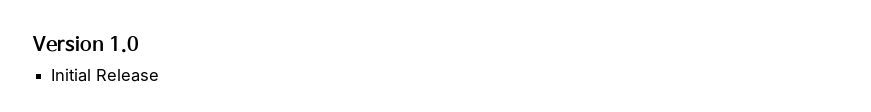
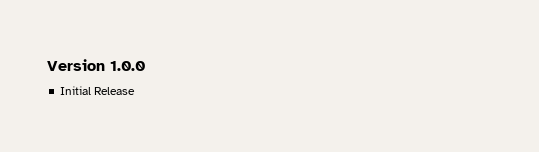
- Version 1.0
+ Version 1.0.0

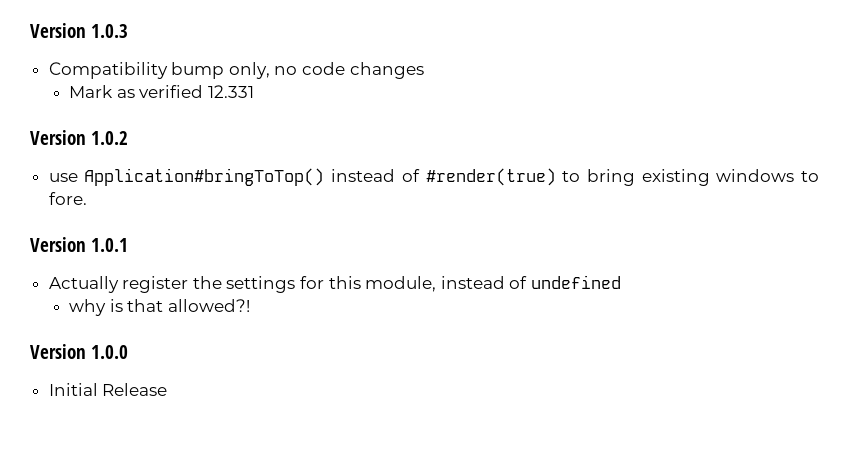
+ Version 1.0.3
+ Compatibility bump only, no code changes
+ Mark as verified 12.331
+ Version 1.0.2
+ use Application#bringToTop() instead of #render(true) to bring existing windows to fore.
+ Version 1.0.1
+ Actually register the settings for this module, instead of undefined
+ why is that allowed?!

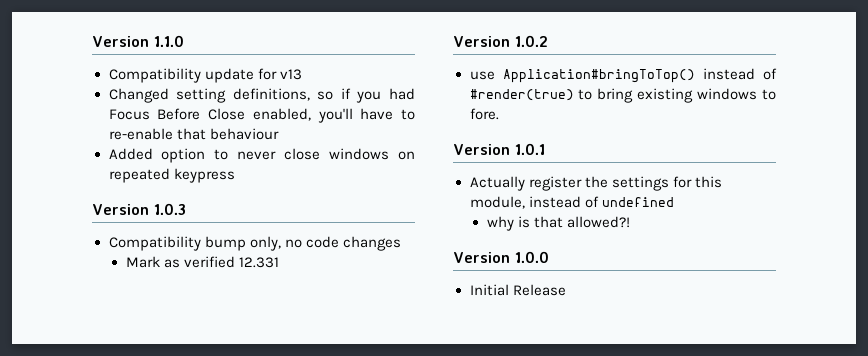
+ Version 1.1.0
+ Compatibility update for v13
+ Changed setting definitions, so if you had Focus Before Close enabled, you'll have to re-enable that behaviour
+ Added option to never close windows on repeated keypress

